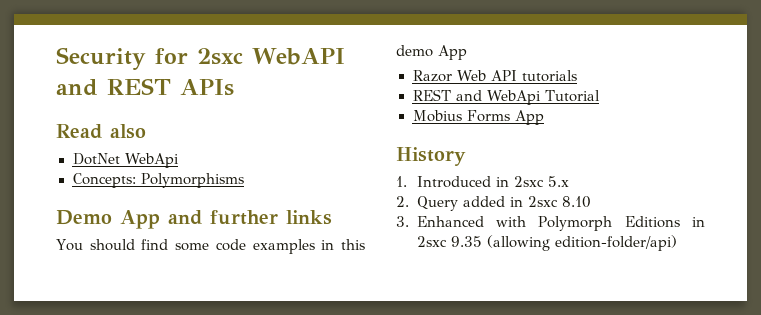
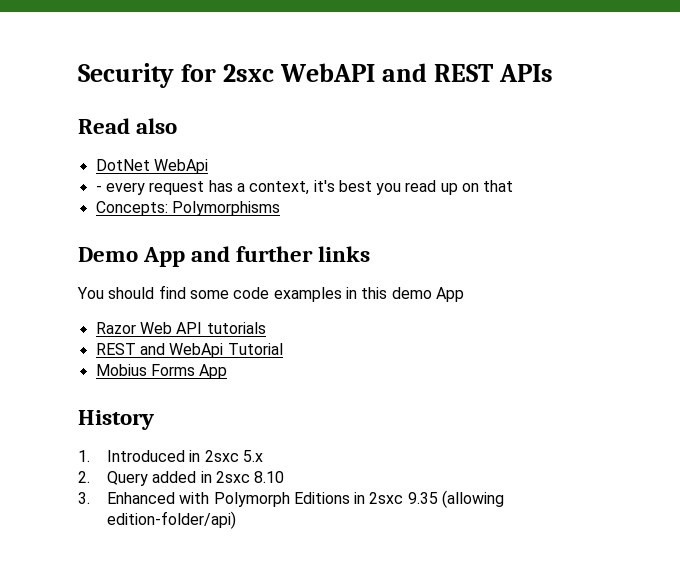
+ - every request has a context, it's best you read up on that

